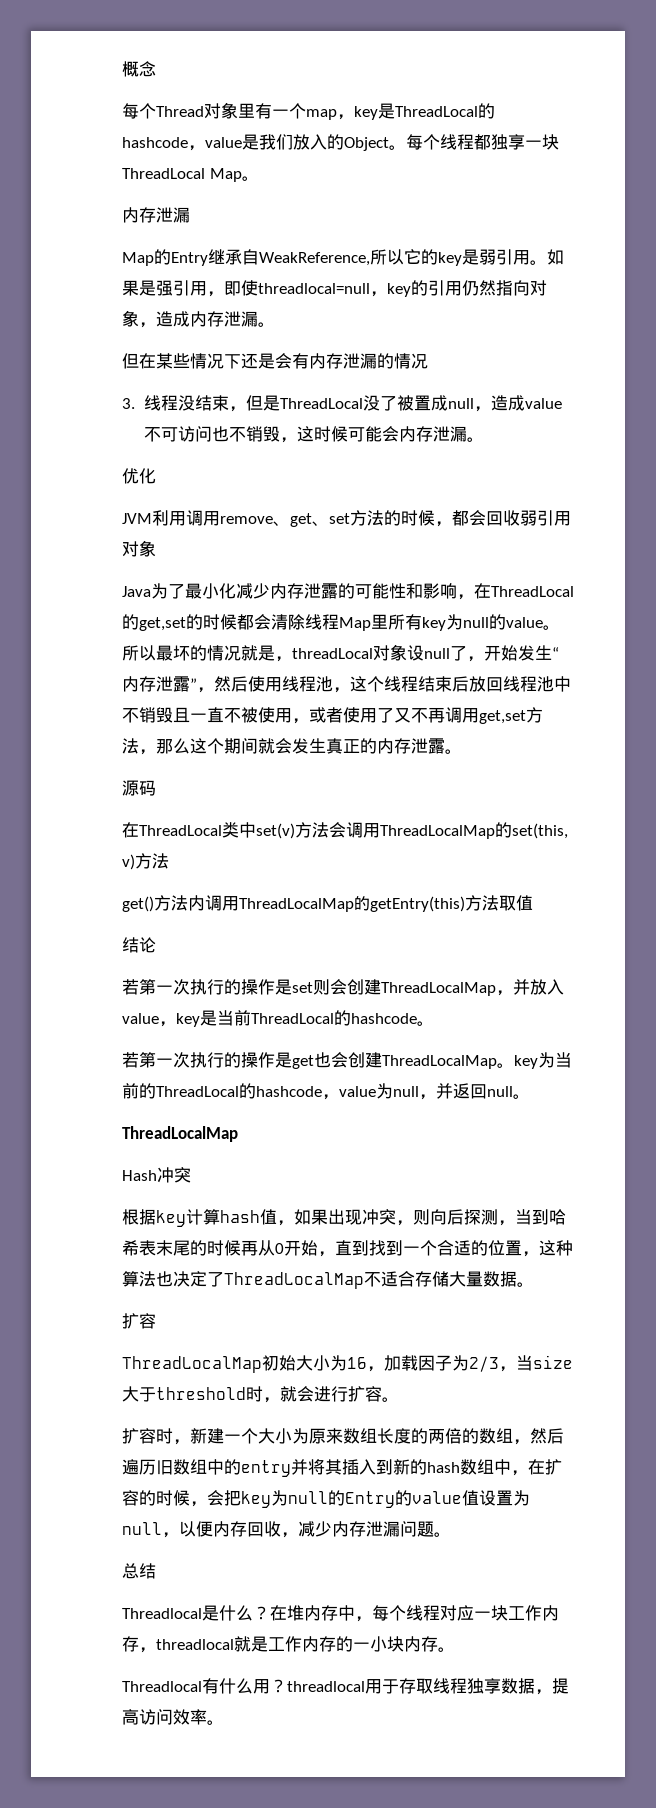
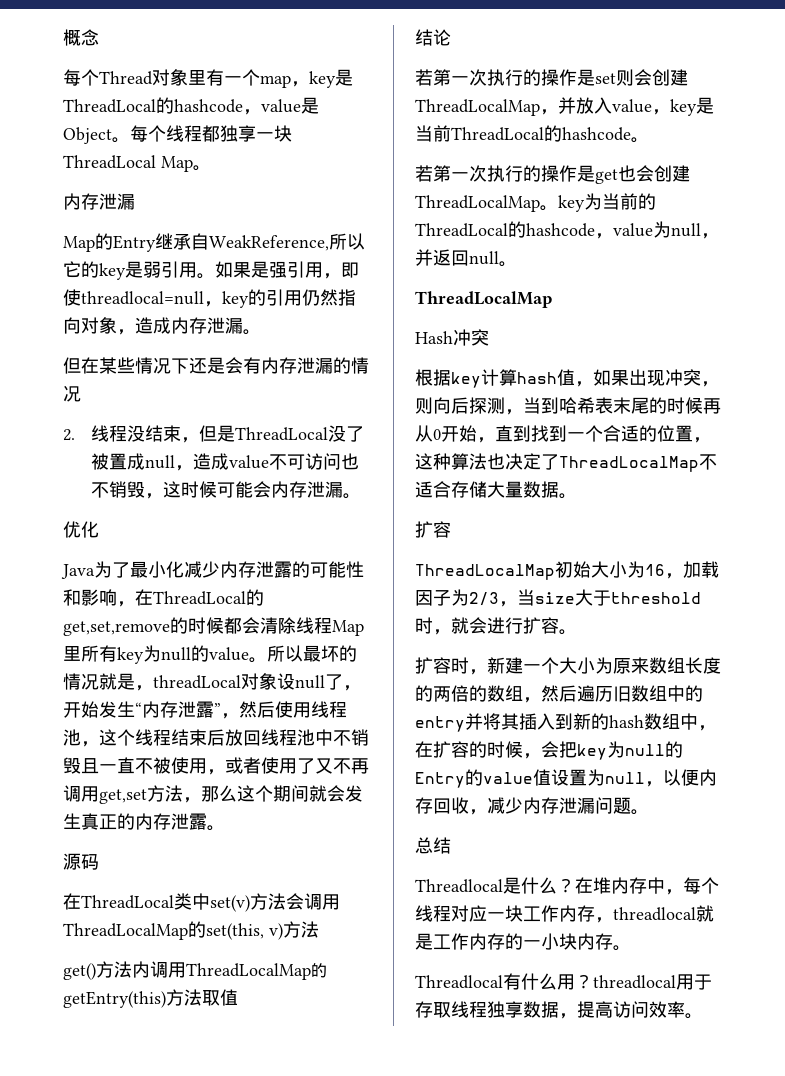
- 每个Thread对象里有一个map，key是ThreadLocal的hashcode，value是我们放入的Object。
+ 每个Thread对象里有一个map，key是ThreadLocal的hashcode，value是Object。
- 3.线程没结束，但是ThreadLocal没了被置成null，造成value不可访问也不销毁，这时候可能会内存泄漏。
+ 2.线程没结束，但是ThreadLocal没了被置成null，造成value不可访问也不销毁，这时候可能会内存泄漏。
- JVM利用调用remove、get、set方法的时候，都会回收弱引用对象
- Java为了最小化减少内存泄露的可能性和影响，在ThreadLocal的get,set的时候都会清除线程Map里所有key为null的value。
+ Java为了最小化减少内存泄露的可能性和影响，在ThreadLocal的get,set,remove的时候都会清除线程Map里所有key为null的value。

